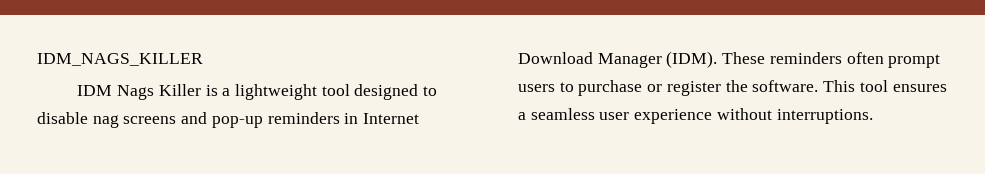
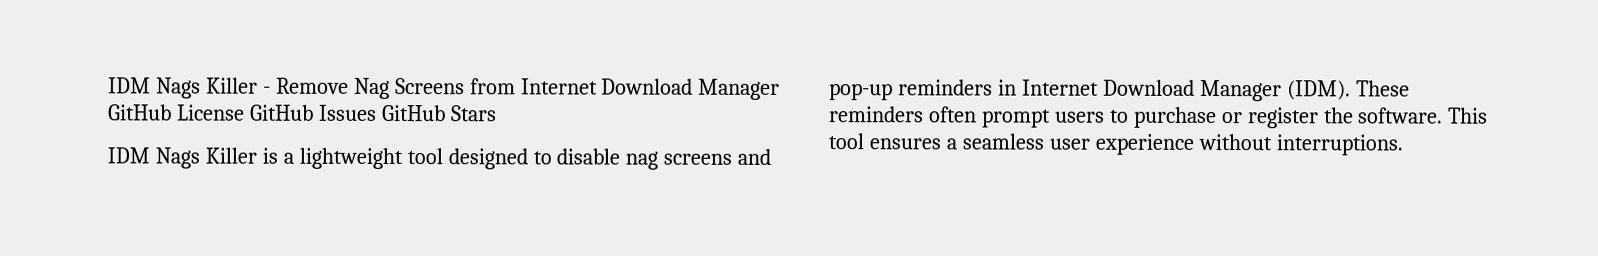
- IDM_NAGS_KILLER
+ IDM Nags Killer - Remove Nag Screens from Internet Download Manager GitHub License GitHub Issues GitHub Stars

